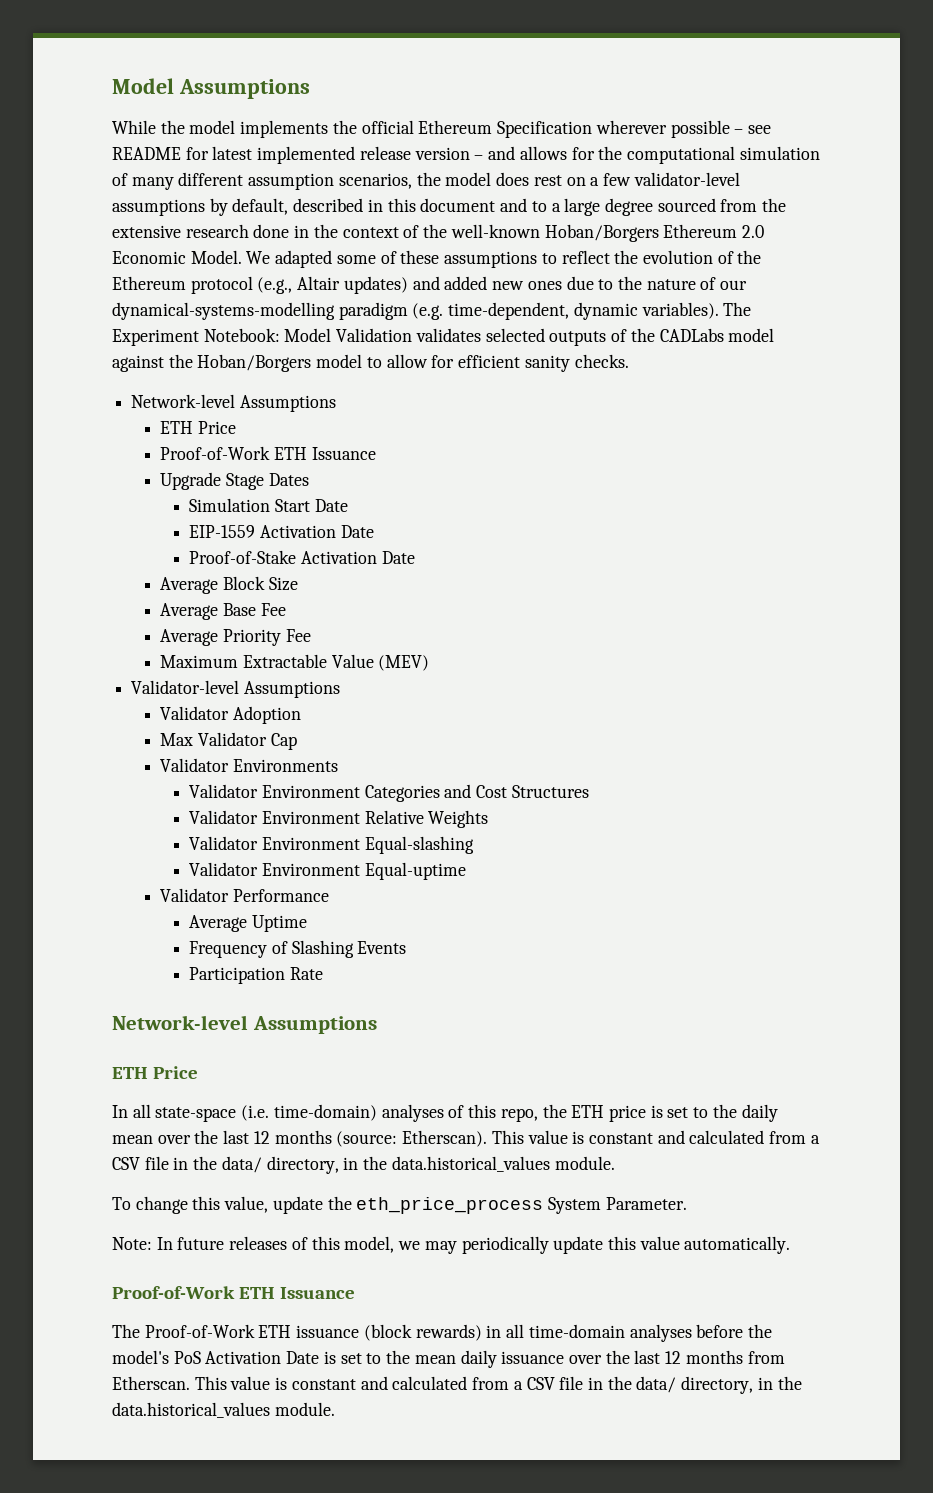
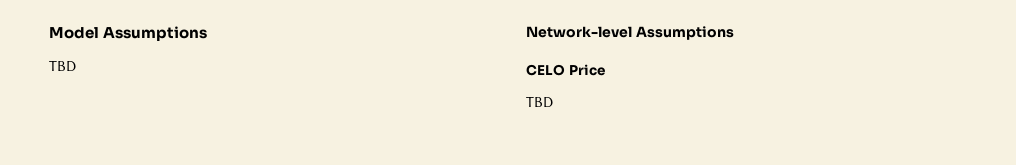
  Model Assumptions
- While the model implements the official Ethereum Specification wherever possible – see README for latest implemented release version – and allows for the computational simulation of many different assumption scenarios, the model does rest on a few validator-level assumptions by default, described in this document and to a large degree sourced from the extensive research done in the context of the well-known Hoban/Borgers Ethereum 2.0 Economic Model. We adapted some of these assumptions to reflect the evolution of the Ethereum protocol (e.g., Altair updates) and added new ones due to the nature of our dynamical-systems-modelling paradigm (e.g. time-dependent, dynamic variables). The Experiment Notebook: Model Validation validates selected outputs of the CADLabs model against the Hoban/Borgers model to allow for efficient sanity checks.
+ TBD
  Network-level Assumptions
- ETH Price
- Proof-of-Work ETH Issuance
- Upgrade Stage Dates
- Simulation Start Date
- EIP-1559 Activation Date
- Proof-of-Stake Activation Date
- Average Block Size
- Average Base Fee
- Average Priority Fee
- Maximum Extractable Value (MEV)
- Validator-level Assumptions
- Validator Adoption
- Max Validator Cap
- Validator Environments
- Validator Environment Categories and Cost Structures
- Validator Environment Relative Weights
- Validator Environment Equal-slashing
- Validator Environment Equal-uptime
- Validator Performance
- Average Uptime
- Frequency of Slashing Events
- Participation Rate
- Network-level Assumptions
- ETH Price
- In all state-space (i.e. time-domain) analyses of this repo, the ETH price is set to the daily mean over the last 12 months (source: Etherscan). This value is constant and calculated from a CSV file in the data/ directory, in the data.historical_values module.
- To change this value, update the eth_price_process System Parameter.
- Note: In future releases of this model, we may periodically update this value automatically.
- Proof-of-Work ETH Issuance
- The Proof-of-Work ETH issuance (block rewards) in all time-domain analyses before the model's PoS Activation Date is set to the mean daily issuance over the last 12 months from Etherscan. This value is constant and calculated from a CSV file in the data/ directory, in the data.historical_values module.
+ CELO Price
+ TBD

